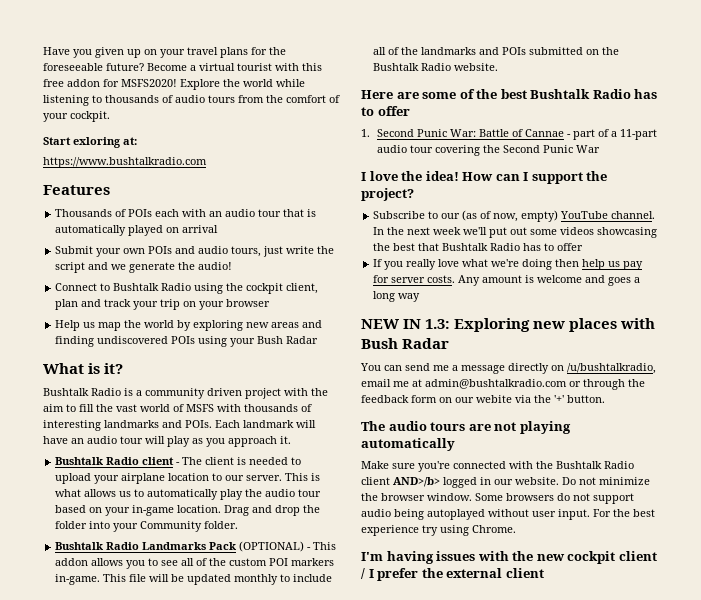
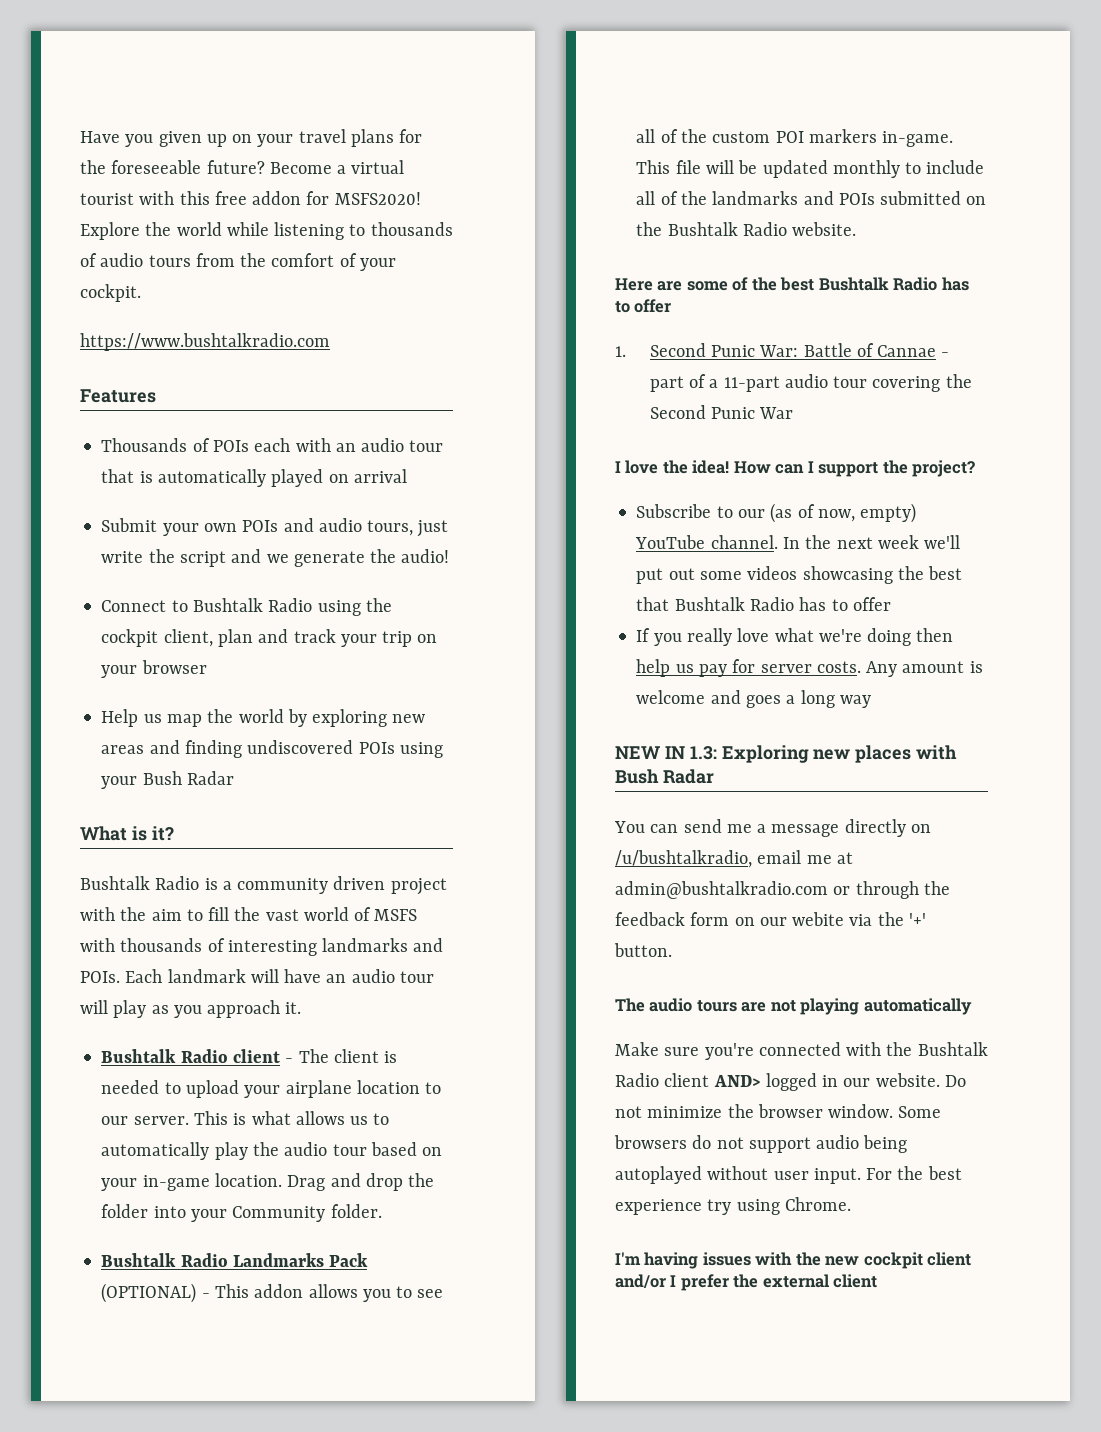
- Start exloring at:
- Make sure you're connected with the Bushtalk Radio client AND>/b> logged in our website.
+ Make sure you're connected with the Bushtalk Radio client AND> logged in our website.
- I'm having issues with the new cockpit client / I prefer the external client
+ I'm having issues with the new cockpit client and/or I prefer the external client

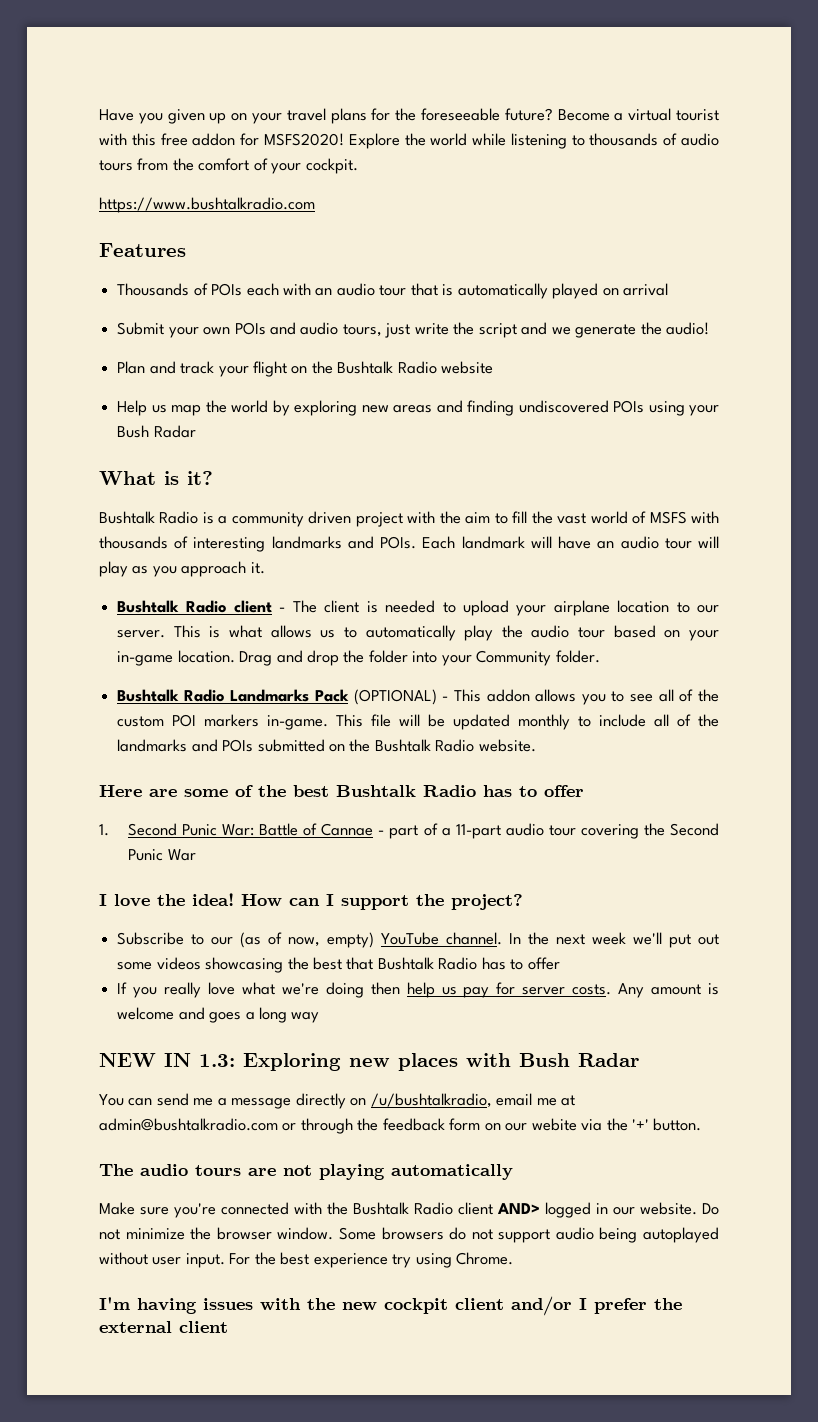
- Connect to Bushtalk Radio using the cockpit client, plan and track your trip on your browser
+ Plan and track your flight on the Bushtalk Radio website

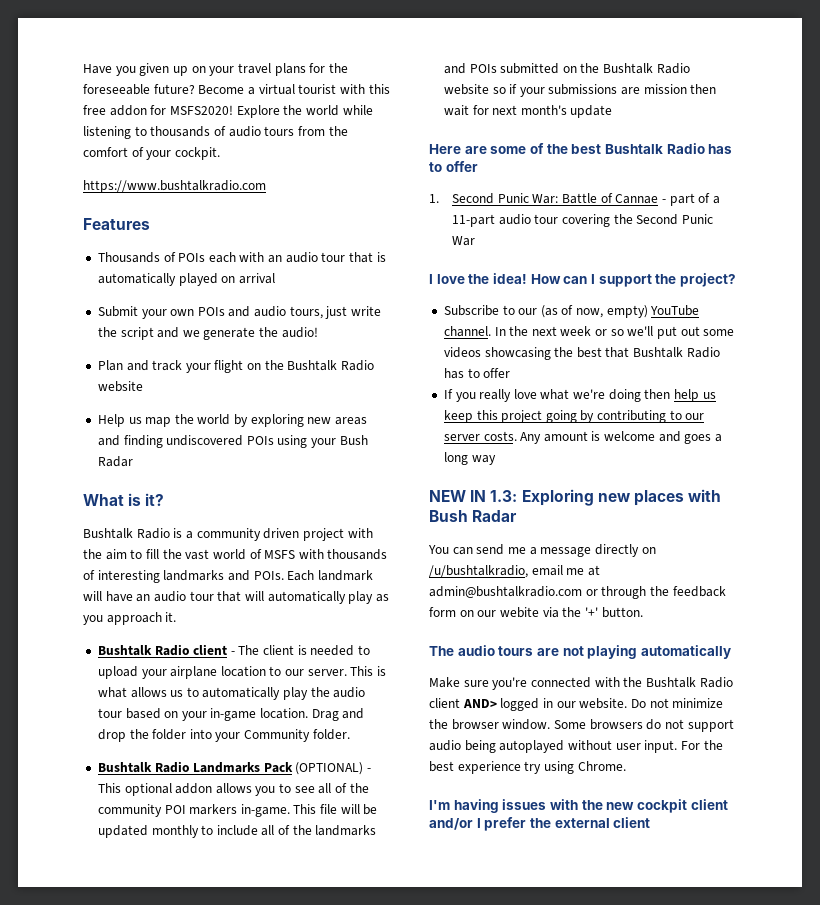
- Each landmark will have an audio tour will play as you approach it.
+ Each landmark will have an audio tour that will automatically play as you approach it.
- Bushtalk Radio Landmarks Pack (OPTIONAL) - This addon allows you to see all of the custom POI markers in-game.
+ Bushtalk Radio Landmarks Pack (OPTIONAL) - This optional addon allows you to see all of the community POI markers in-game.
- This file will be updated monthly to include all of the landmarks and POIs submitted on the Bushtalk Radio website.
+ This file will be updated monthly to include all of the landmarks and POIs submitted on the Bushtalk Radio website so if your submissions are mission then wait for next month's update
- In the next week we'll put out some videos showcasing the best that Bushtalk Radio has to offer
+ In the next week or so we'll put out some videos showcasing the best that Bushtalk Radio has to offer
- If you really love what we're doing then help us pay for server costs.
+ If you really love what we're doing then help us keep this project going by contributing to our server costs.

